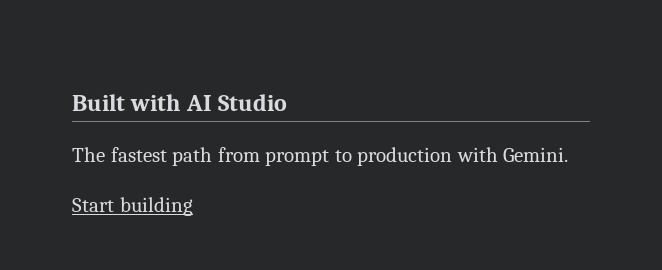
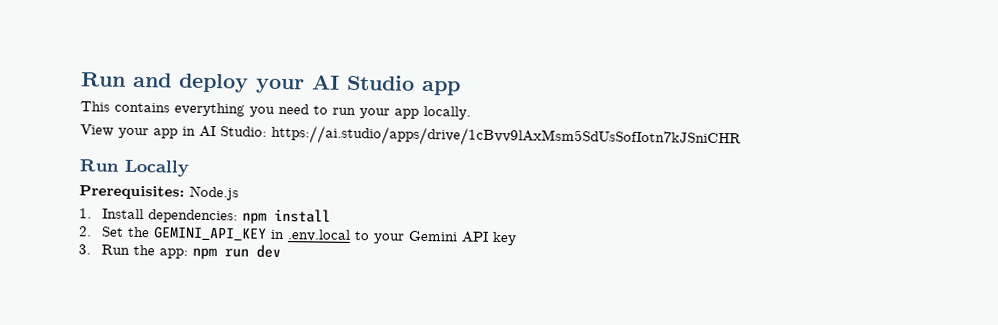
- Built with AI Studio
- The fastest path from prompt to production with Gemini.
- Start building
+ Run and deploy your AI Studio app
+ This contains everything you need to run your app locally.
+ View your app in AI Studio: https://ai.studio/apps/drive/1cBvv9lAxMsm5SdUsSofIotn7kJSniCHR
+ Run Locally
+ Prerequisites: Node.js
+ 1. Install dependencies: npm install
+ 2. Set the GEMINI_API_KEY in .env.local to your Gemini API key
+ 3. Run the app: npm run dev

